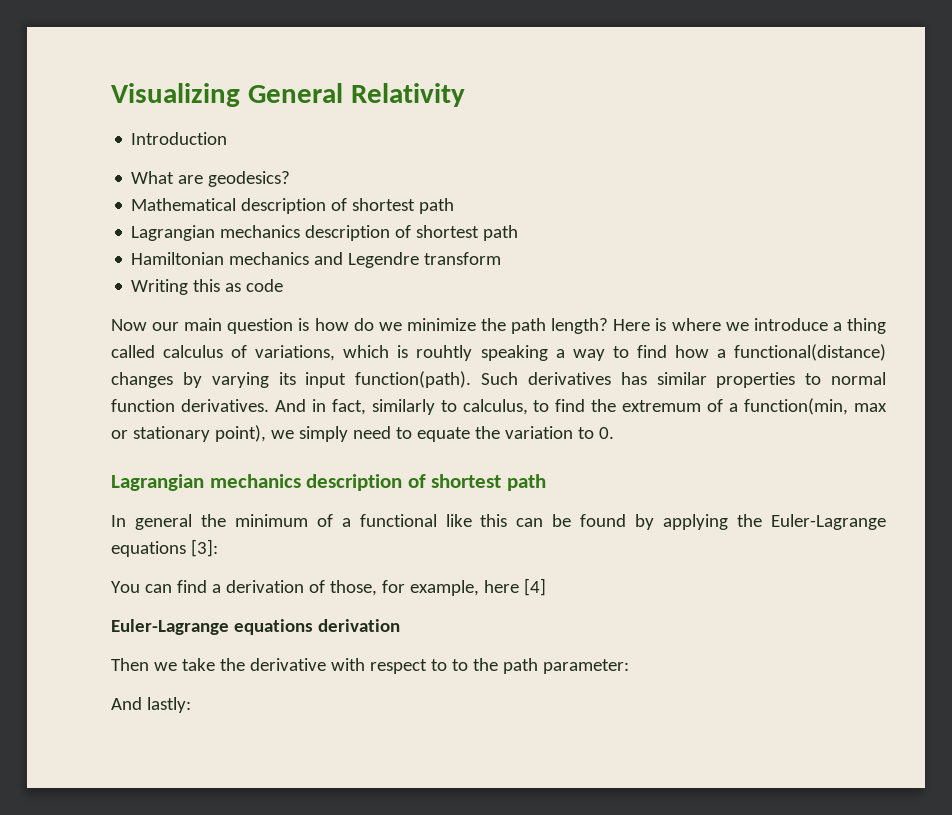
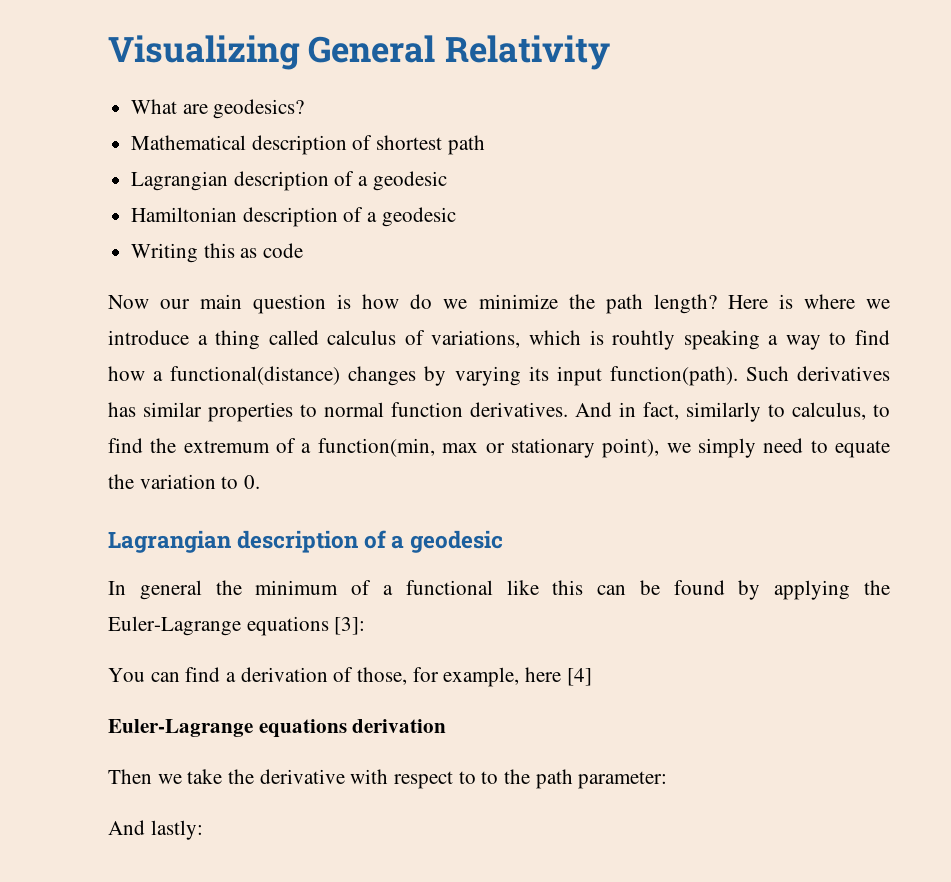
- Introduction
  Mathematical description of shortest path
- Lagrangian mechanics description of shortest path
+ Lagrangian description of a geodesic
- Hamiltonian mechanics and Legendre transform
+ Hamiltonian description of a geodesic
  And in fact, similarly to calculus, to find the extremum of a function(min, max or stationary point), we simply need to equate the variation to 0.
- Lagrangian mechanics description of shortest path
+ Lagrangian description of a geodesic

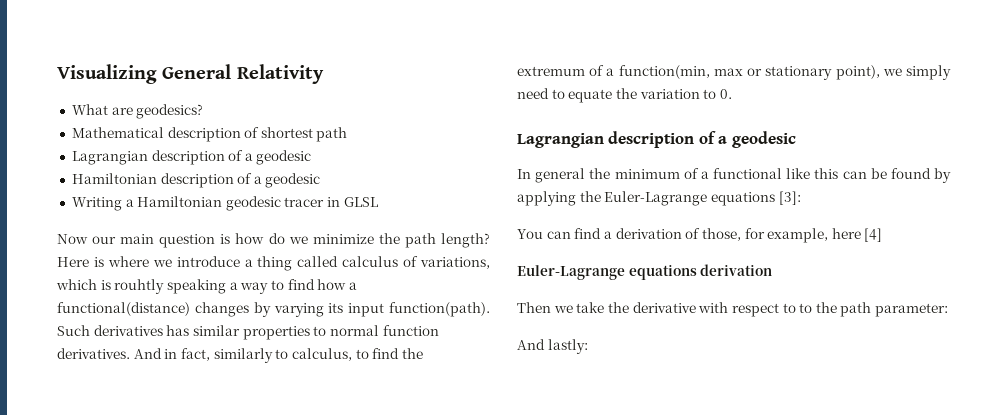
- Writing this as code
+ Writing a Hamiltonian geodesic tracer in GLSL

